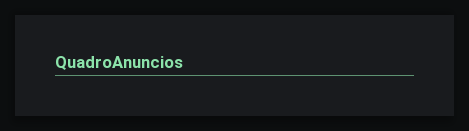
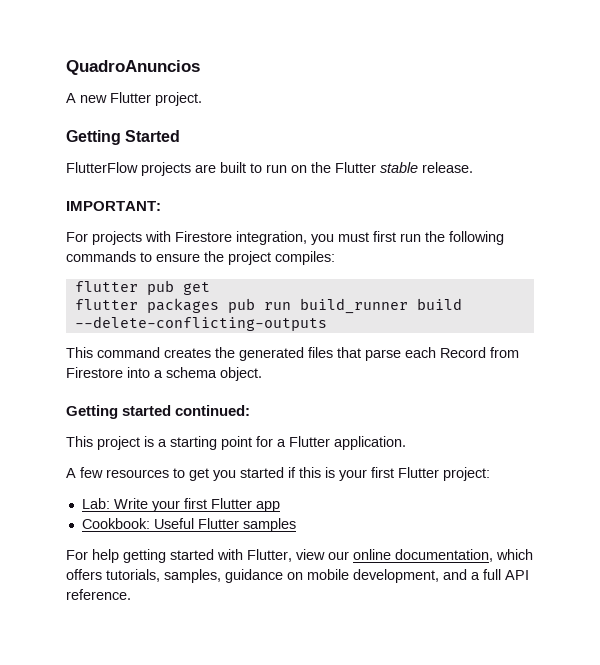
+ A new Flutter project.
+ Getting Started
+ FlutterFlow projects are built to run on the Flutter stable release.
+ IMPORTANT:
+ For projects with Firestore integration, you must first run the following commands to ensure the project compiles:
+ flutter pub get
+ flutter packages pub run build_runner build --delete-conflicting-outputs
+ This command creates the generated files that parse each Record from Firestore into a schema object.
+ Getting started continued:
+ This project is a starting point for a Flutter application.
+ A few resources to get you started if this is your first Flutter project:
+ Lab: Write your first Flutter app
+ Cookbook: Useful Flutter samples
+ For help getting started with Flutter, view our online documentation, which offers tutorials, samples, guidance on mobile development, and a full API reference.

